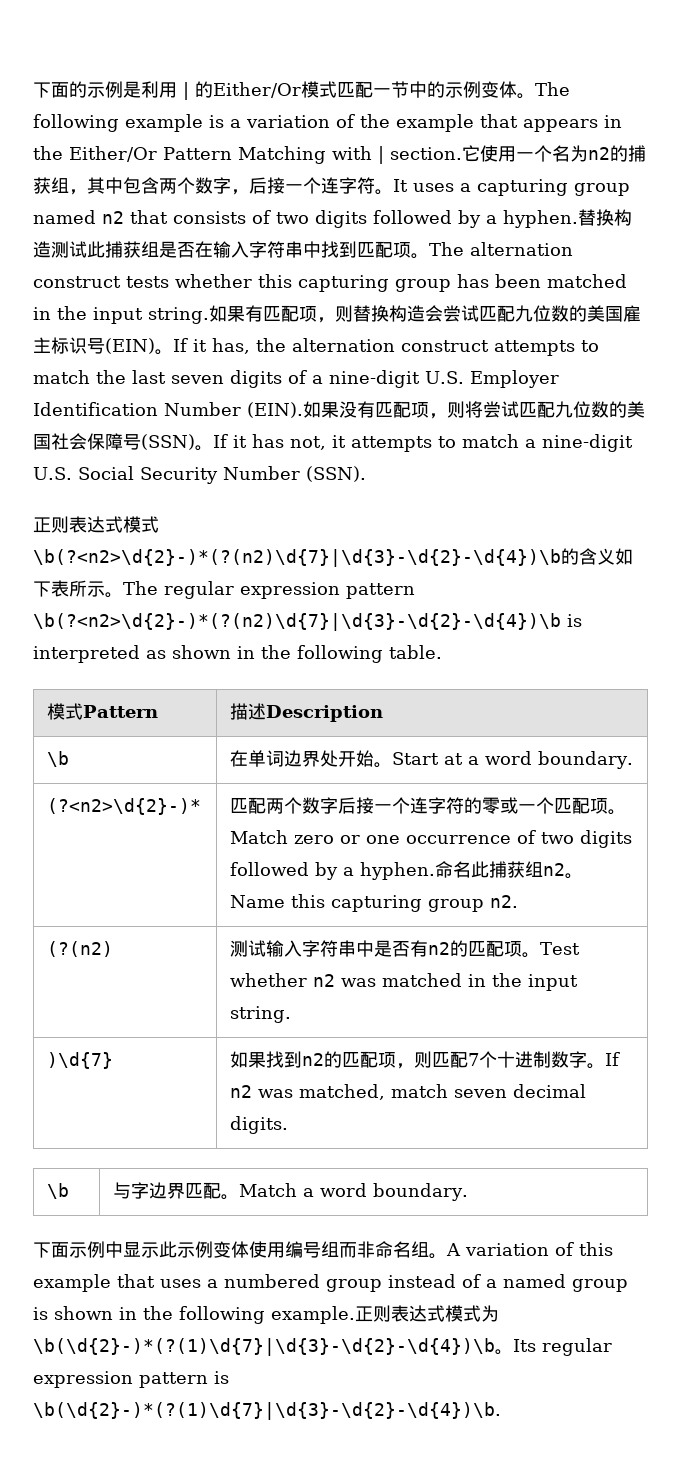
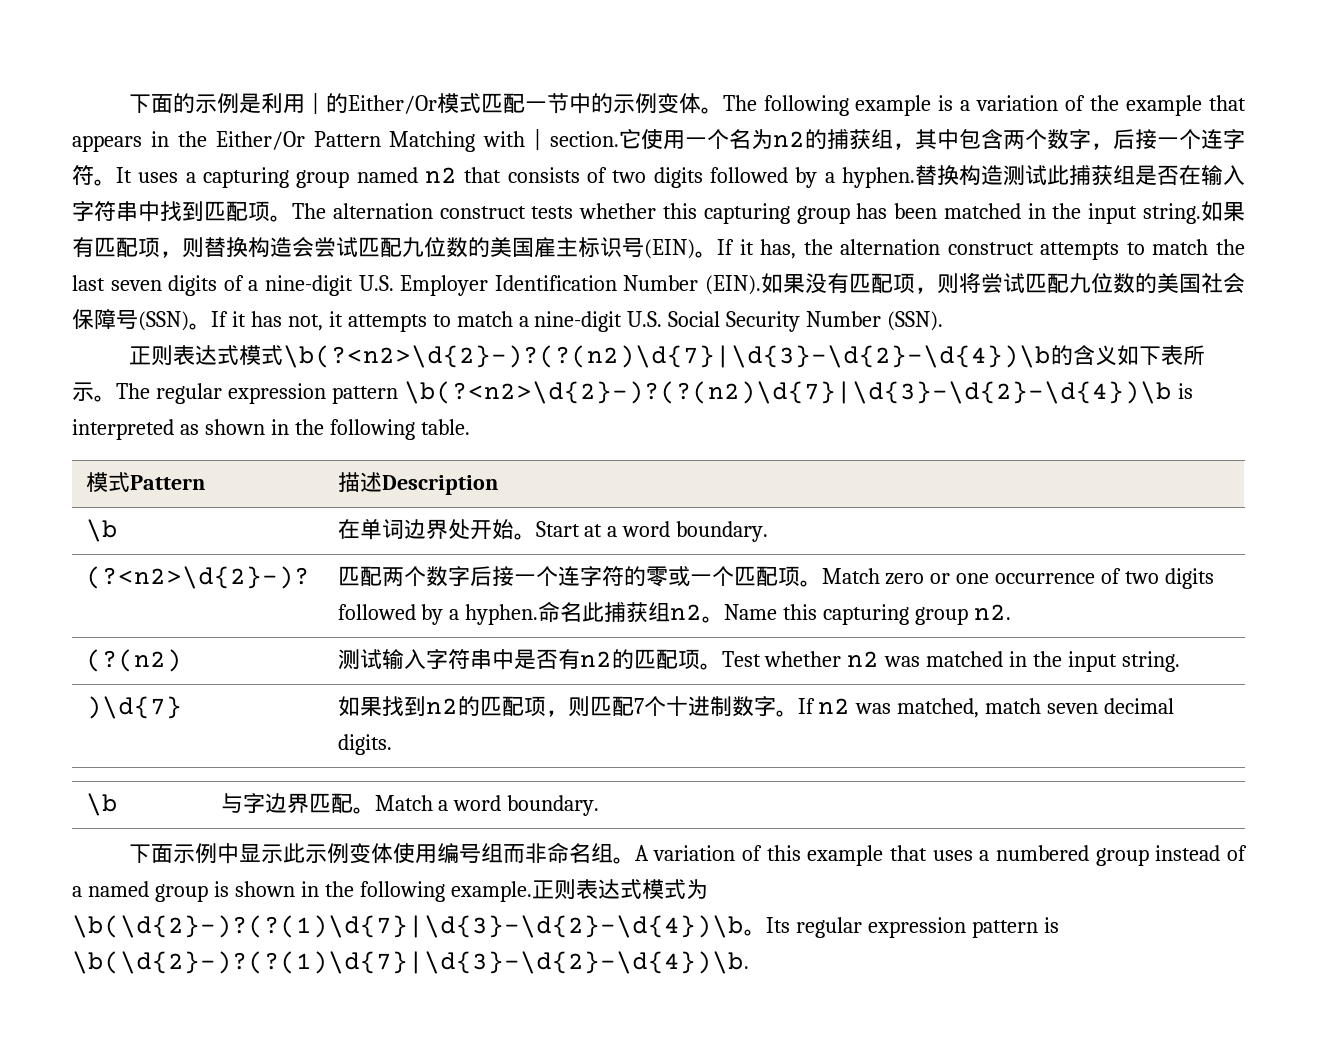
- 正则表达式模式\b(?<n2>\d{2}-)*(?(n2)\d{7}|\d{3}-\d{2}-\d{4})\b的含义如下表所示。
+ 正则表达式模式\b(?<n2>\d{2}-)?(?(n2)\d{7}|\d{3}-\d{2}-\d{4})\b的含义如下表所示。
- The regular expression pattern \b(?<n2>\d{2}-)*(?(n2)\d{7}|\d{3}-\d{2}-\d{4})\b is interpreted as shown in the following table.
+ The regular expression pattern \b(?<n2>\d{2}-)?(?(n2)\d{7}|\d{3}-\d{2}-\d{4})\b is interpreted as shown in the following table.
- (?<n2>\d{2}-)* | 匹配两个数字后接一个连字符的零或一个匹配项。Match zero or one occurrence of two digits followed by a hyphen.命名此捕获组n2。Name this capturing group n2.
+ (?<n2>\d{2}-)? | 匹配两个数字后接一个连字符的零或一个匹配项。Match zero or one occurrence of two digits followed by a hyphen.命名此捕获组n2。Name this capturing group n2.
- 正则表达式模式为\b(\d{2}-)*(?(1)\d{7}|\d{3}-\d{2}-\d{4})\b。
+ 正则表达式模式为\b(\d{2}-)?(?(1)\d{7}|\d{3}-\d{2}-\d{4})\b。
- Its regular expression pattern is \b(\d{2}-)*(?(1)\d{7}|\d{3}-\d{2}-\d{4})\b.
+ Its regular expression pattern is \b(\d{2}-)?(?(1)\d{7}|\d{3}-\d{2}-\d{4})\b.

